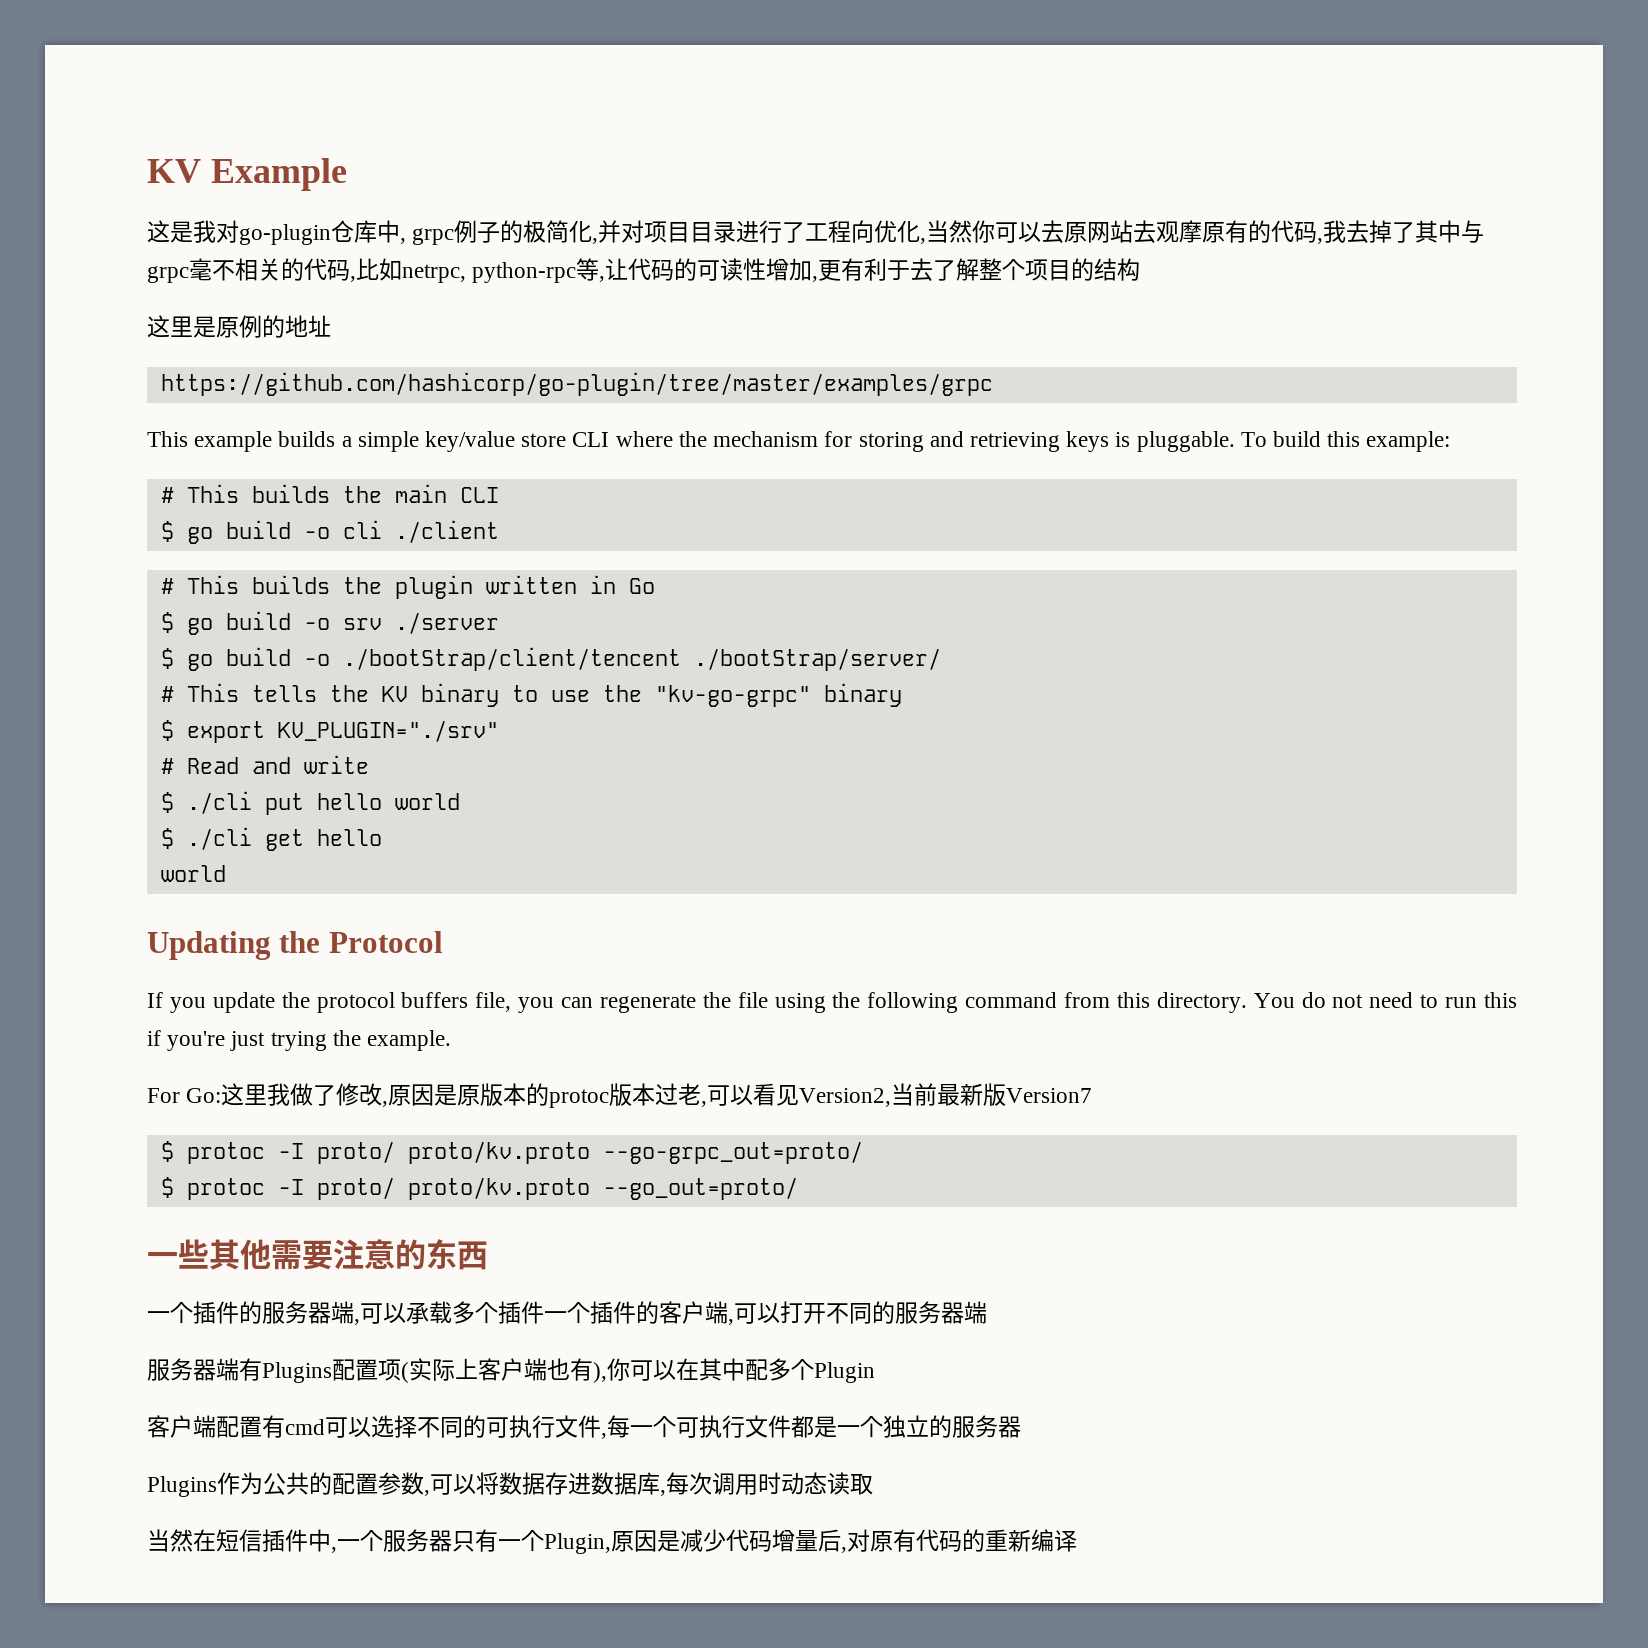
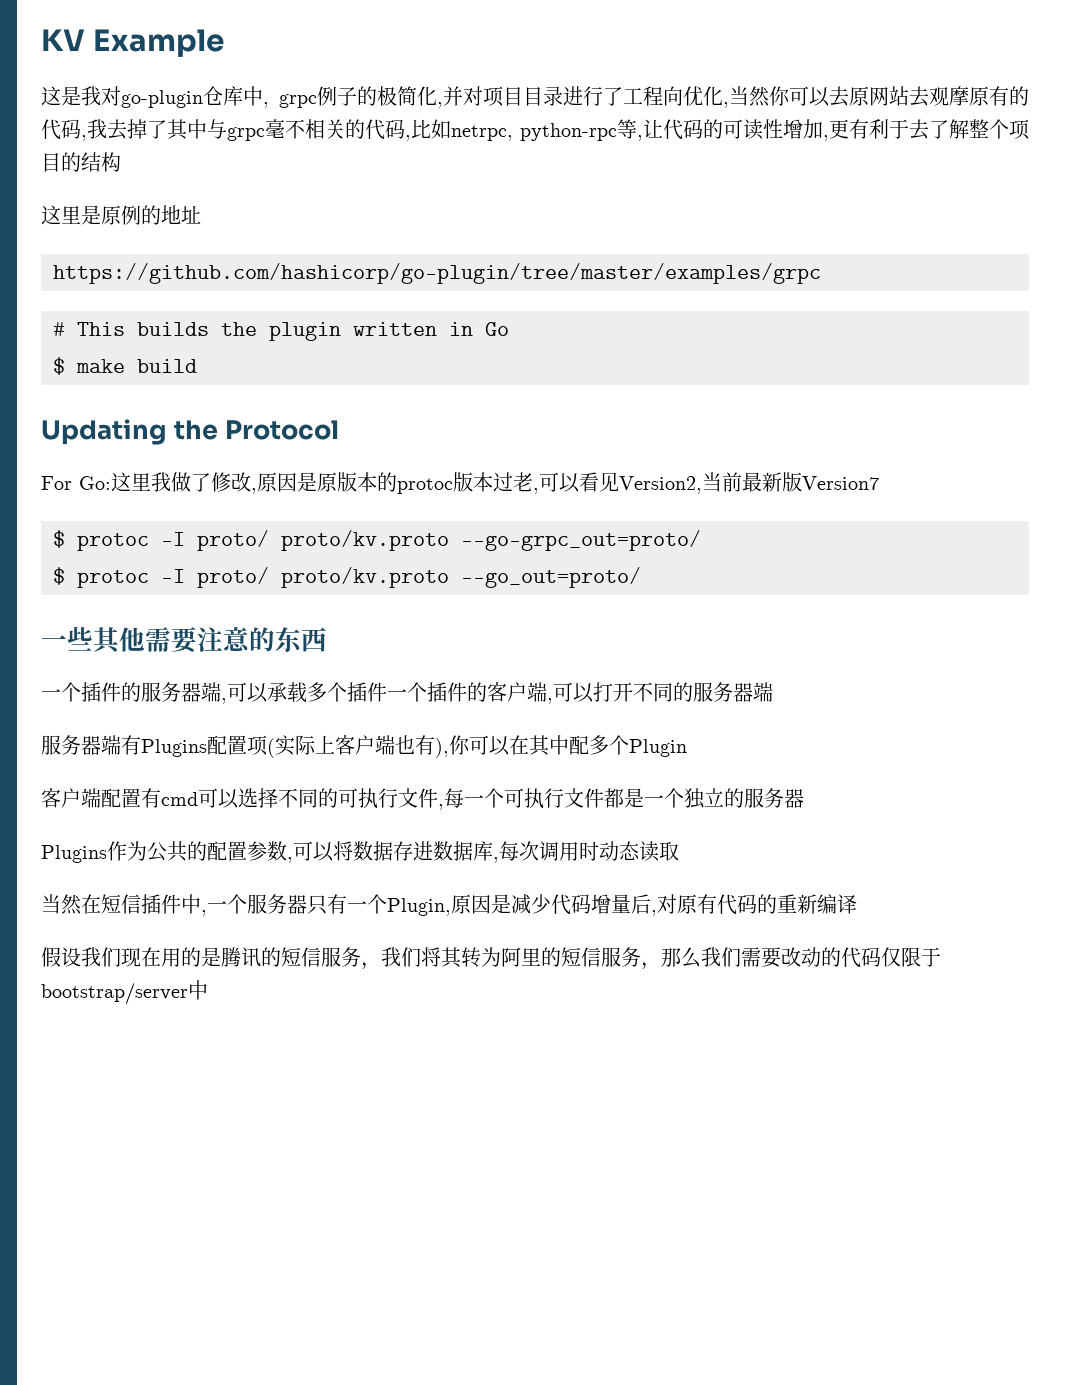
- This example builds a simple key/value store CLI where the mechanism for storing and retrieving keys is pluggable. To build this example:
- # This builds the main CLI
- $ go build -o cli ./client
- $ go build -o srv ./server
- $ go build -o ./bootStrap/client/tencent ./bootStrap/server/
- # This tells the KV binary to use the "kv-go-grpc" binary
- $ export KV_PLUGIN="./srv"
- # Read and write
- $ ./cli put hello world
- $ ./cli get hello
- world
+ $ make build
  Updating the Protocol
- If you update the protocol buffers file, you can regenerate the file using the following command from this directory. You do not need to run this if you're just trying the example.
+ 假设我们现在用的是腾讯的短信服务，我们将其转为阿里的短信服务，那么我们需要改动的代码仅限于bootstrap/server中

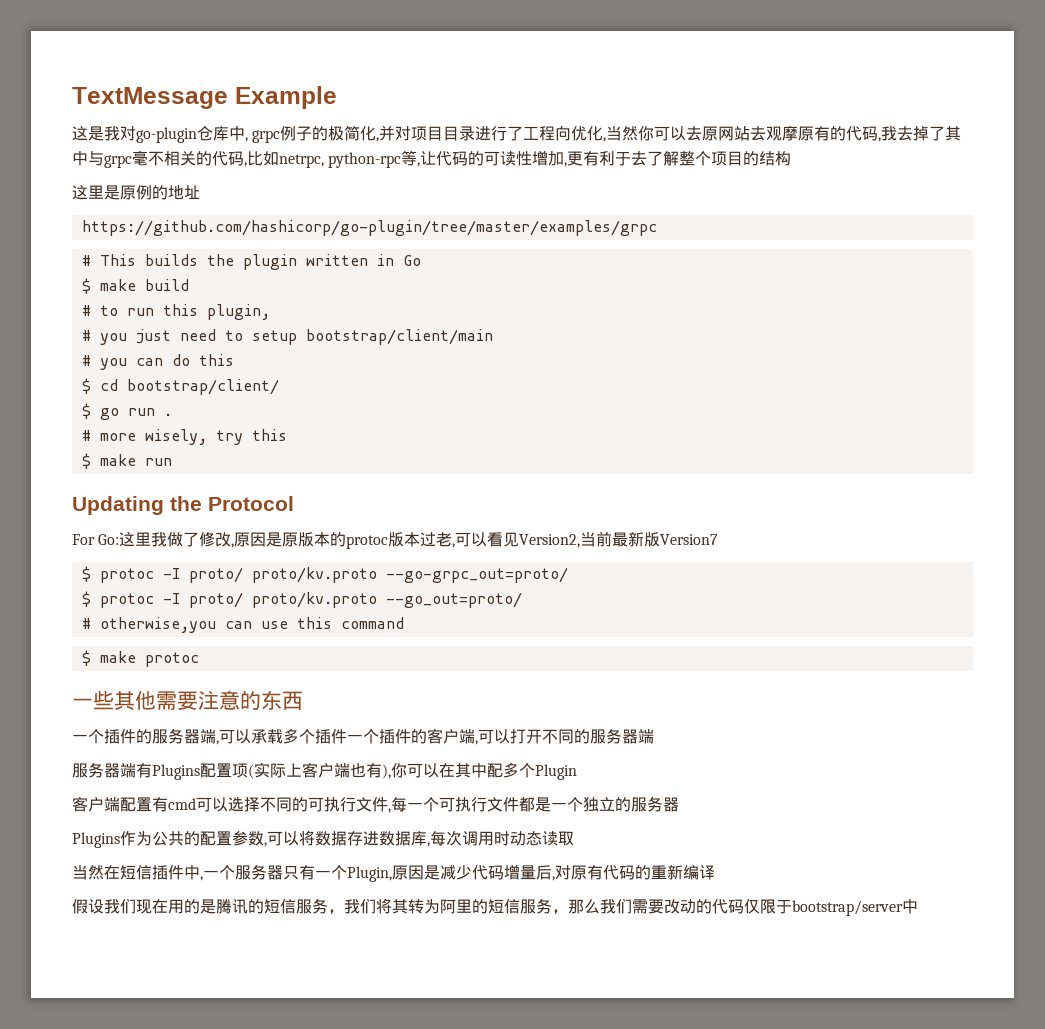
- KV Example
+ TextMessage Example
+ # to run this plugin,
+ # you just need to setup bootstrap/client/main
+ # you can do this
+ $ cd bootstrap/client/
+ $ go run .
+ # more wisely, try this
+ $ make run
+ # otherwise,you can use this command
+ $ make protoc

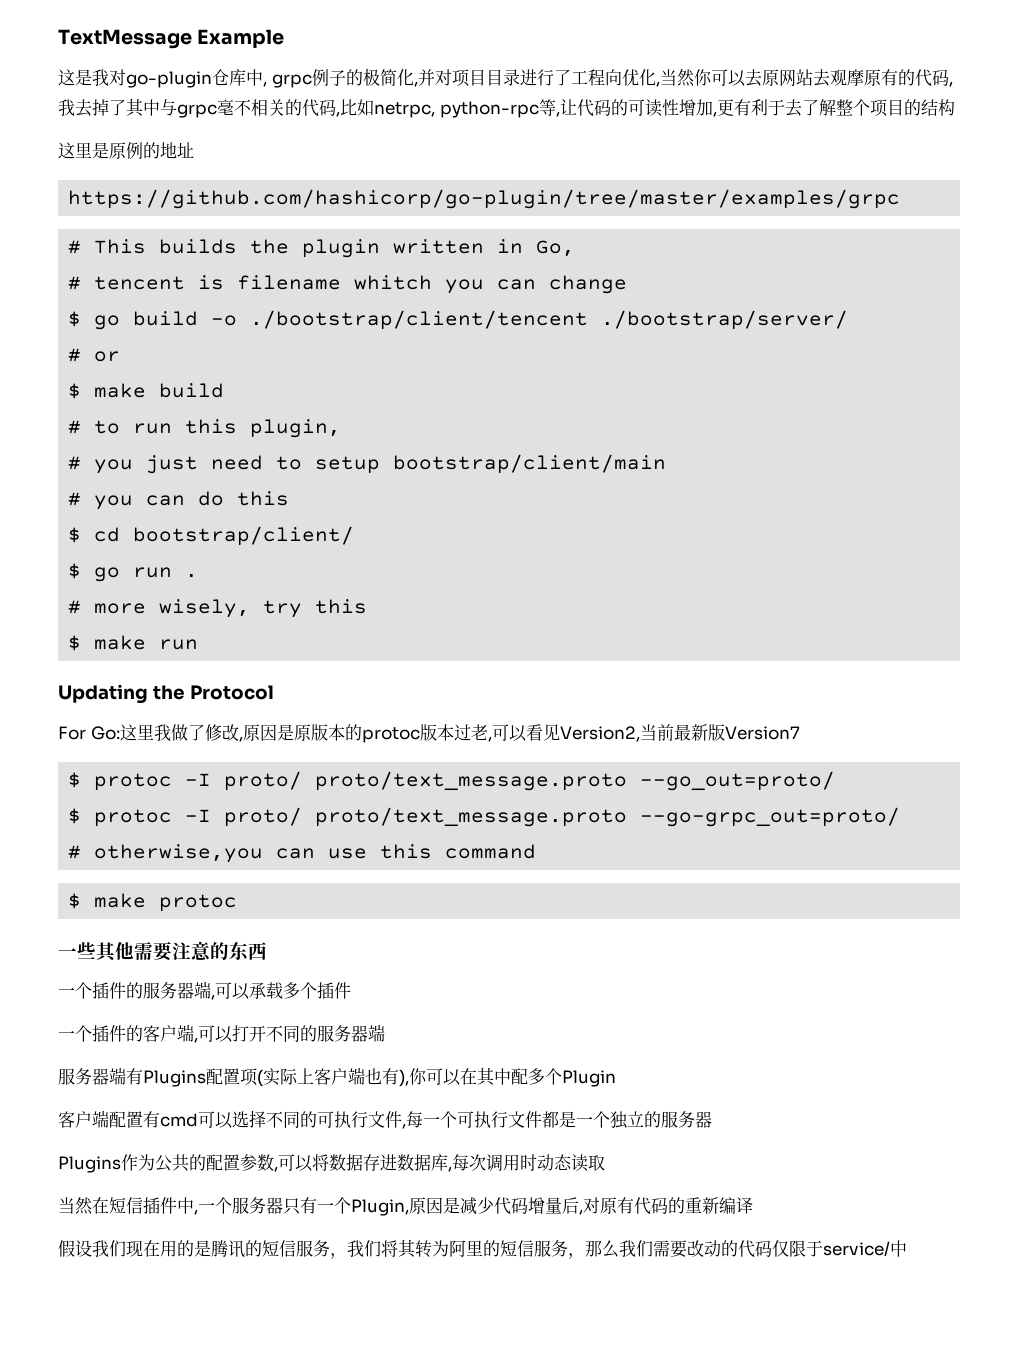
- # This builds the plugin written in Go
+ # This builds the plugin written in Go,
+ # tencent is filename whitch you can change
+ $ go build -o ./bootstrap/client/tencent ./bootstrap/server/
+ # or
- $ protoc -I proto/ proto/kv.proto --go-grpc_out=proto/
- $ protoc -I proto/ proto/kv.proto --go_out=proto/
+ $ protoc -I proto/ proto/text_message.proto --go_out=proto/
+ $ protoc -I proto/ proto/text_message.proto --go-grpc_out=proto/
- 一个插件的服务器端,可以承载多个插件一个插件的客户端,可以打开不同的服务器端
+ 一个插件的服务器端,可以承载多个插件
+ 一个插件的客户端,可以打开不同的服务器端
- 假设我们现在用的是腾讯的短信服务，我们将其转为阿里的短信服务，那么我们需要改动的代码仅限于bootstrap/server中
+ 假设我们现在用的是腾讯的短信服务，我们将其转为阿里的短信服务，那么我们需要改动的代码仅限于service/中

